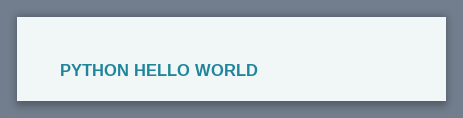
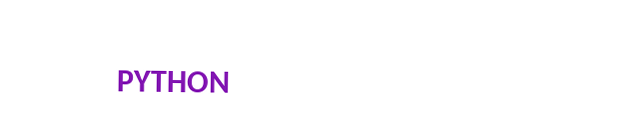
- PYTHON HELLO WORLD
+ PYTHON

